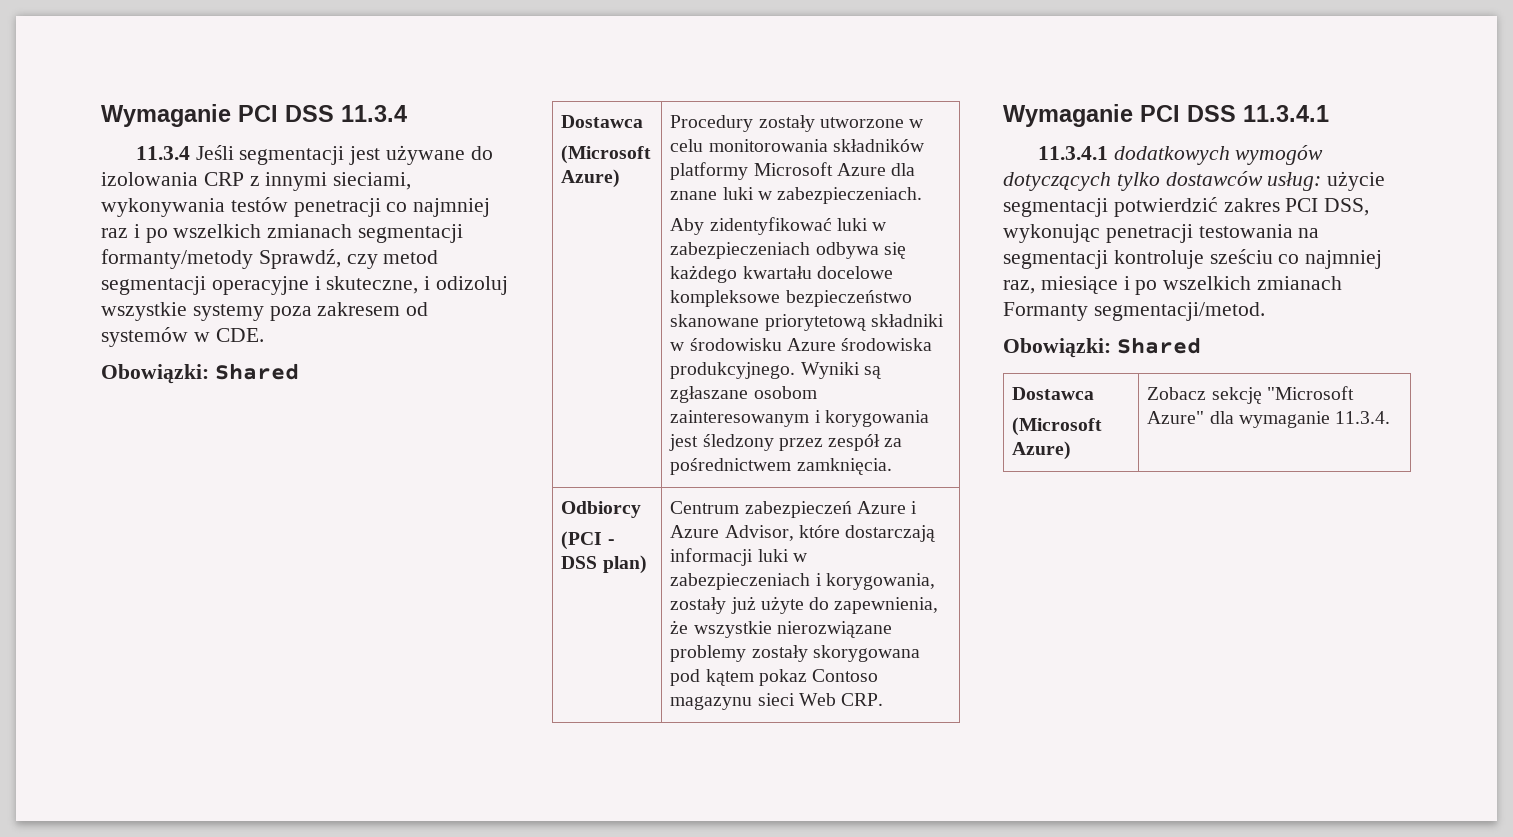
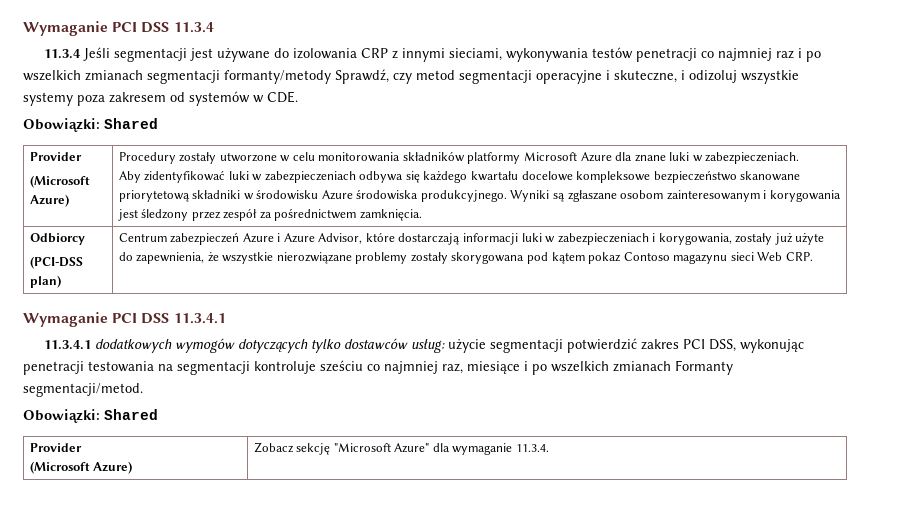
  11.3.4 Jeśli segmentacji jest używane do izolowania CRP z innymi sieciami, wykonywania testów penetracji co najmniej raz i po wszelkich zmianach segmentacji formanty/metody Sprawdź, czy metod segmentacji operacyjne i skuteczne, i odizoluj wszystkie systemy poza zakresem od systemów w CDE.
  Obowiązki: Shared
- Dostawca
+ Provider
  Odbiorcy
- (PCI ‑ DSS plan) | Centrum zabezpieczeń Azure i Azure Advisor, które dostarczają informacji luki w zabezpieczeniach i korygowania, zostały już użyte do zapewnienia, że wszystkie nierozwiązane problemy zostały skorygowana pod kątem pokaz Contoso magazynu sieci Web CRP.
+ (PCI‑DSS plan) | Centrum zabezpieczeń Azure i Azure Advisor, które dostarczają informacji luki w zabezpieczeniach i korygowania, zostały już użyte do zapewnienia, że wszystkie nierozwiązane problemy zostały skorygowana pod kątem pokaz Contoso magazynu sieci Web CRP.
  11.3.4.1 dodatkowych wymogów dotyczących tylko dostawców usług: użycie segmentacji potwierdzić zakres PCI DSS, wykonując penetracji testowania na segmentacji kontroluje sześciu co najmniej raz, miesiące i po wszelkich zmianach Formanty segmentacji/metod.
  Obowiązki: Shared
- Dostawca
+ Provider

